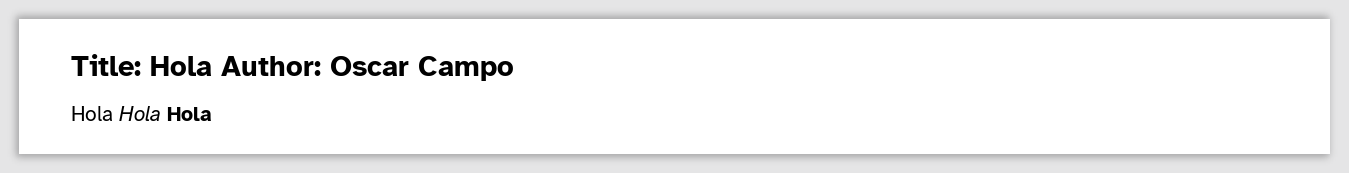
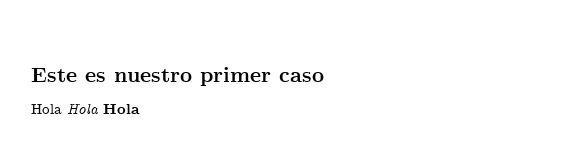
- Title: Hola Author: Oscar Campo
+ Este es nuestro primer caso

